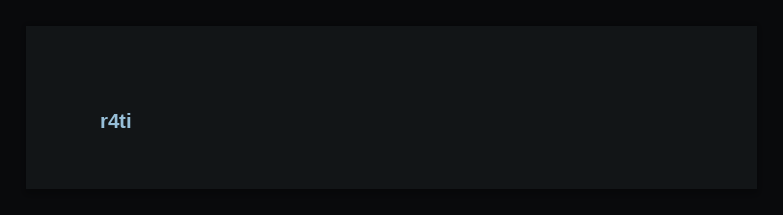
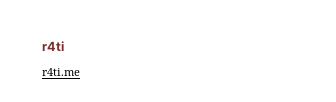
+ r4ti.me

